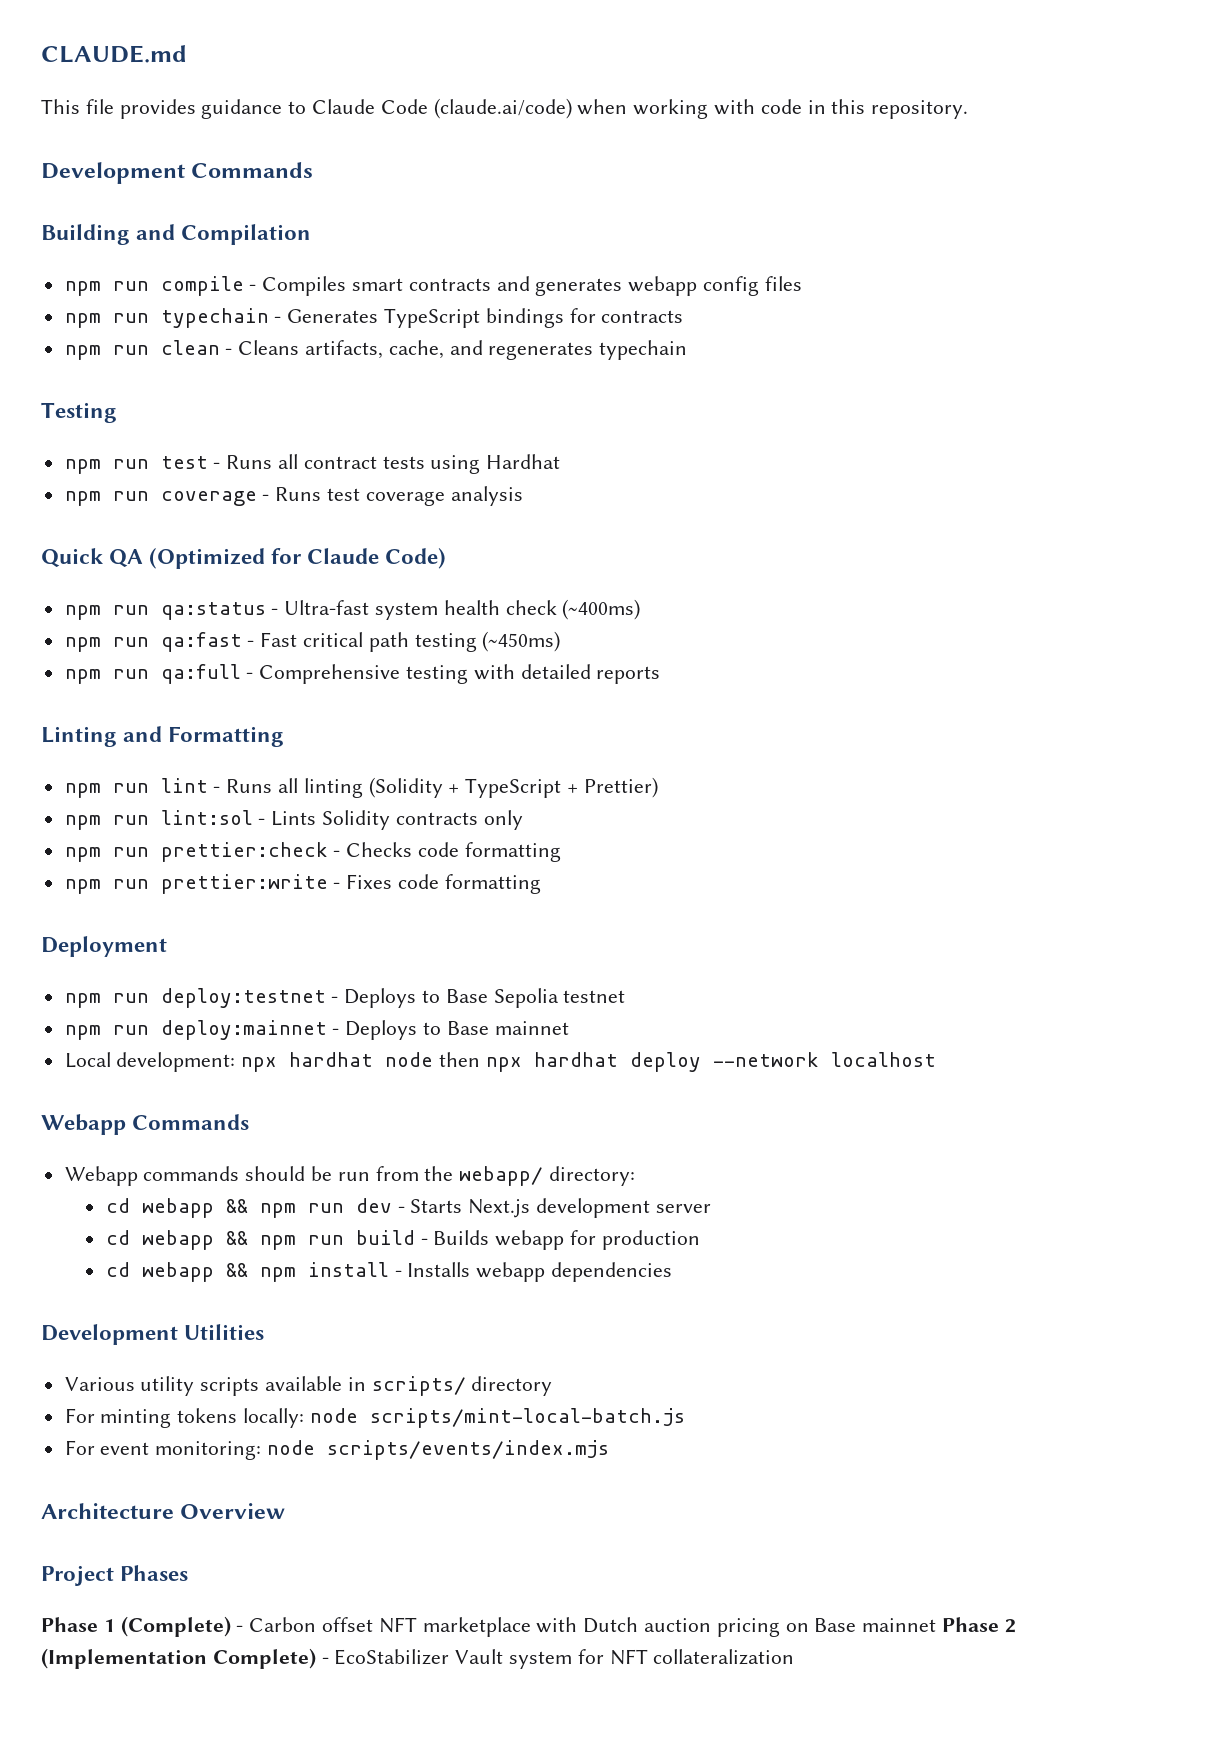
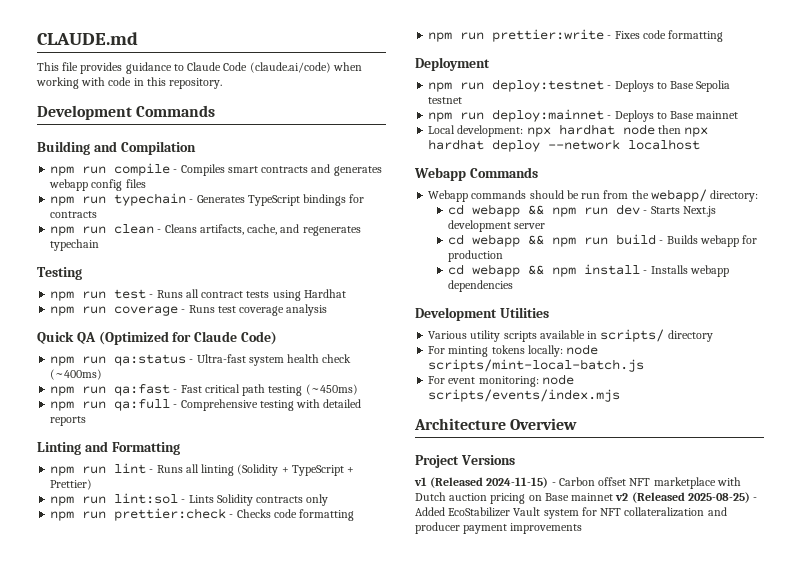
- Project Phases
- Phase 1 (Complete) - Carbon offset NFT marketplace with Dutch auction pricing on Base mainnet Phase 2 (Implementation Complete) - EcoStabilizer Vault system for NFT collateralization
+ Project Versions
+ v1 (Released 2024-11-15) - Carbon offset NFT marketplace with Dutch auction pricing on Base mainnet v2 (Released 2025-08-25) - Added EcoStabilizer Vault system for NFT collateralization and producer payment improvements

